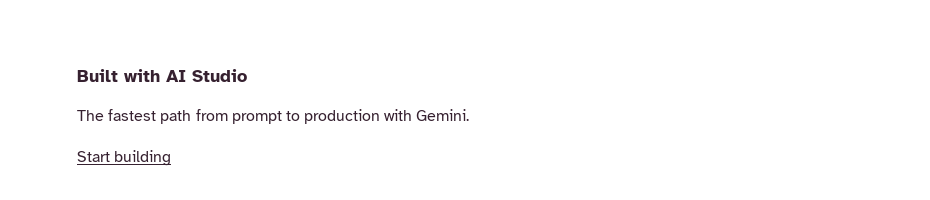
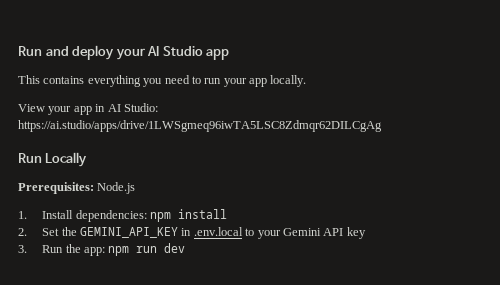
- Built with AI Studio
- The fastest path from prompt to production with Gemini.
- Start building
+ Run and deploy your AI Studio app
+ This contains everything you need to run your app locally.
+ View your app in AI Studio: https://ai.studio/apps/drive/1LWSgmeq96iwTA5LSC8Zdmqr62DILCgAg
+ Run Locally
+ Prerequisites: Node.js
+ 1. Install dependencies: npm install
+ 2. Set the GEMINI_API_KEY in .env.local to your Gemini API key
+ 3. Run the app: npm run dev

